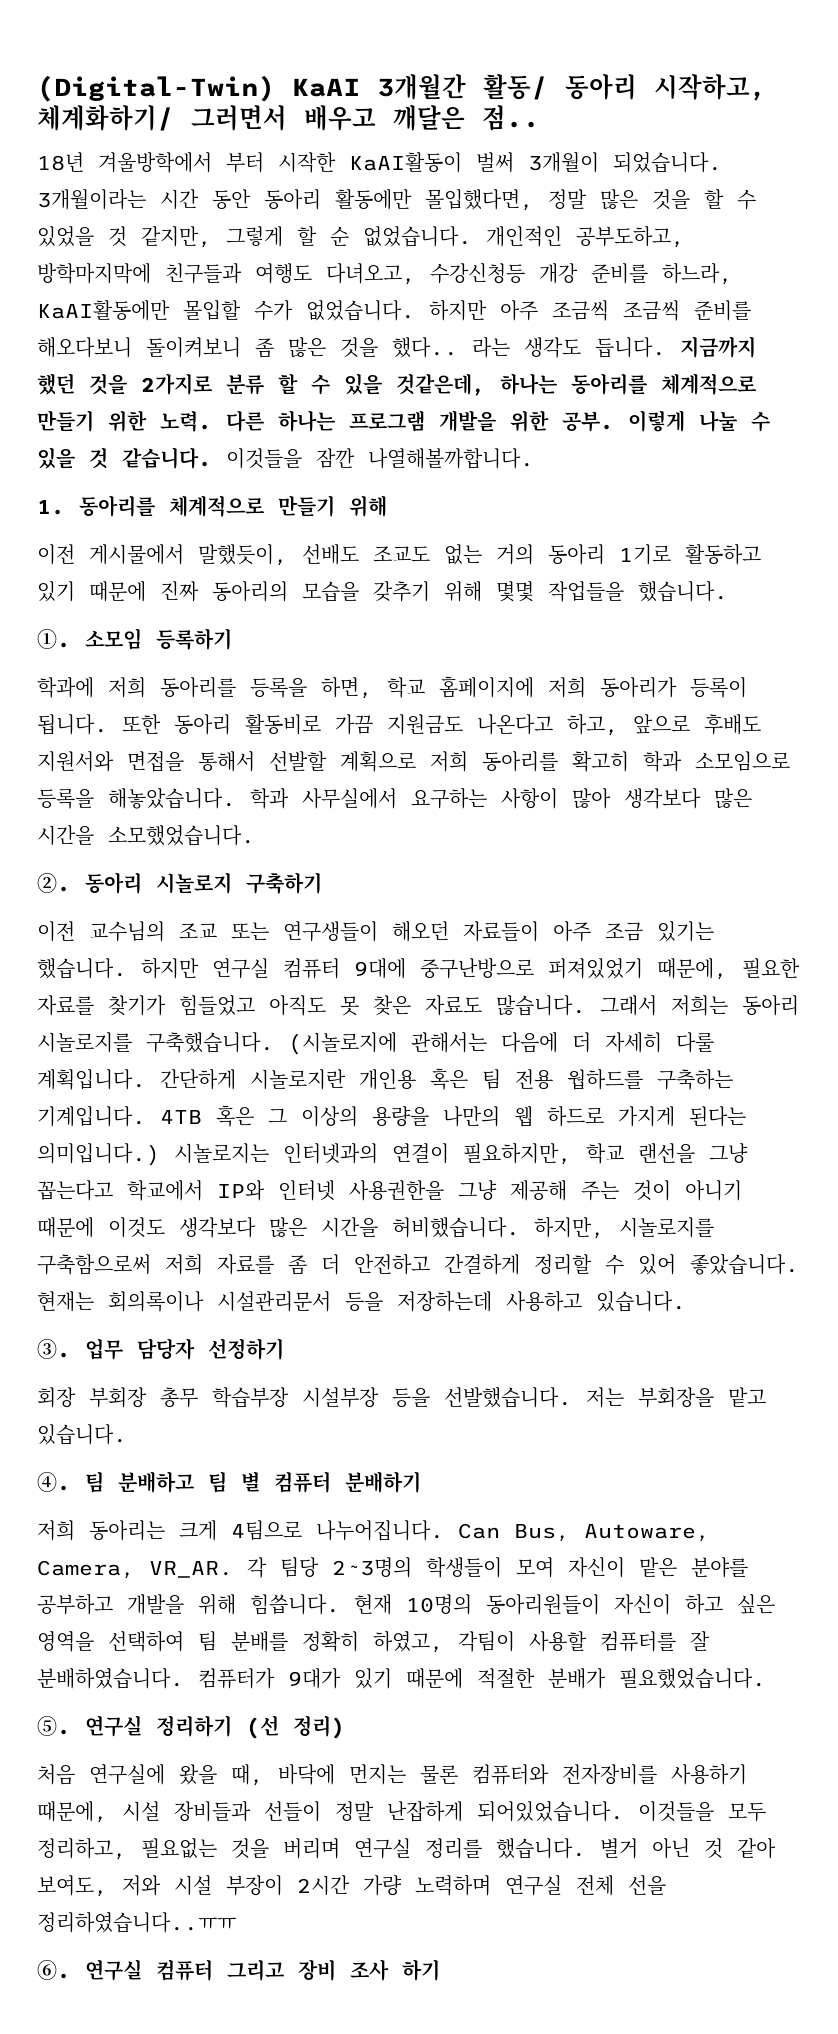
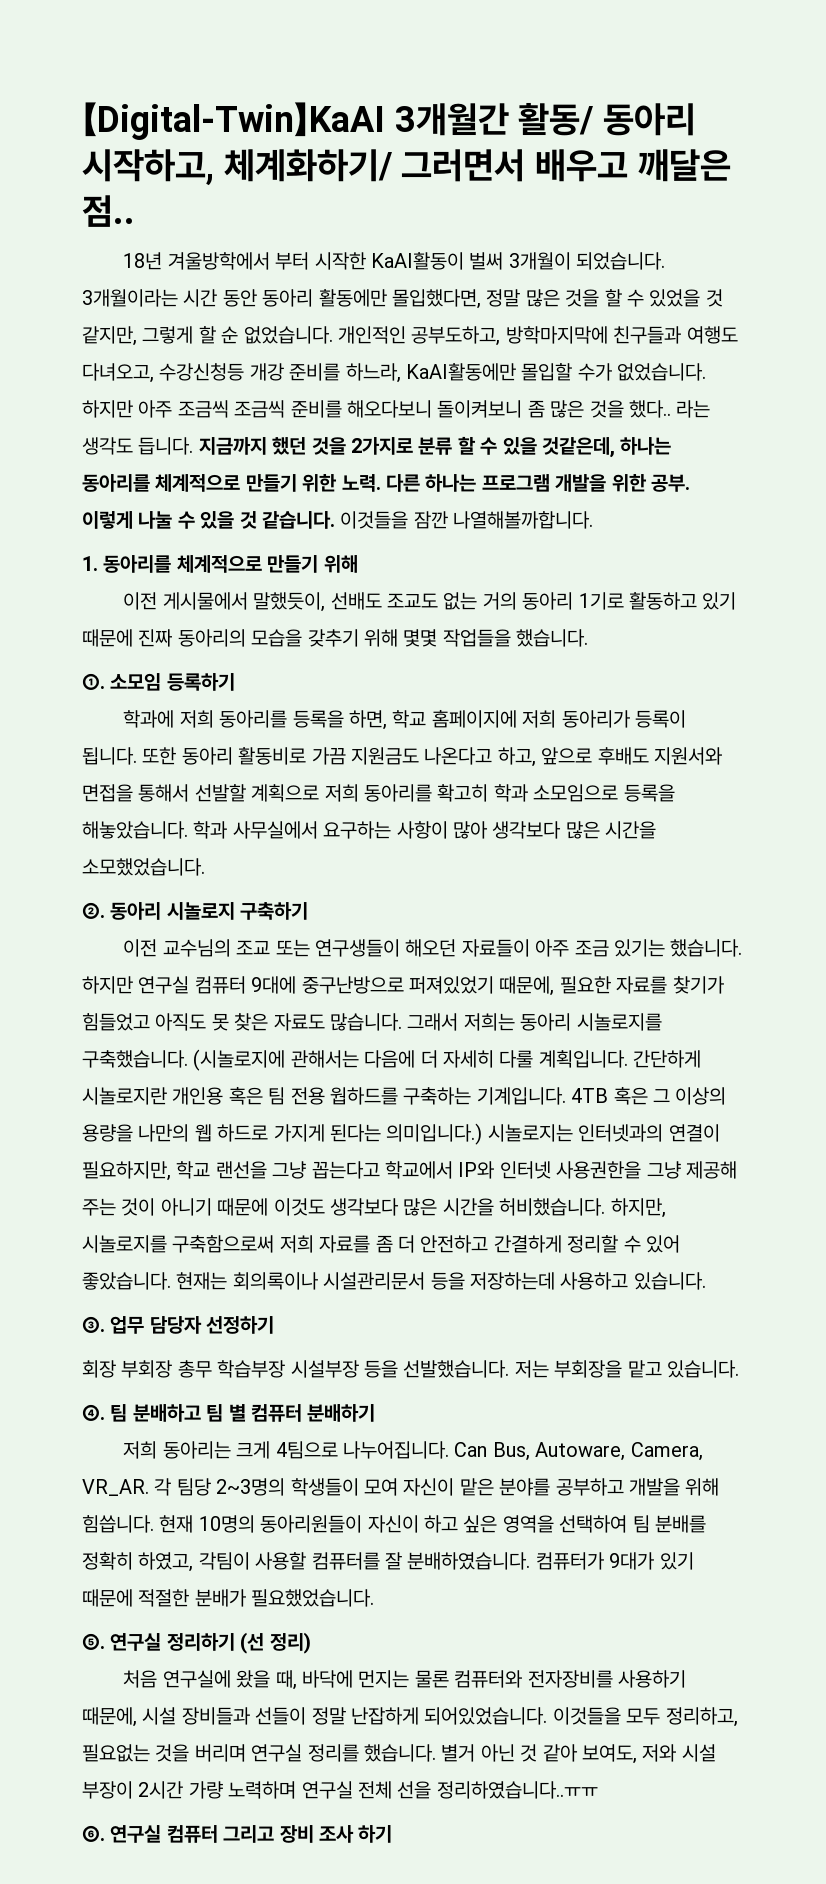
- (Digital-Twin) KaAI 3개월간 활동/ 동아리 시작하고, 체계화하기/ 그러면서 배우고 깨달은 점..
+ 【Digital-Twin】KaAI 3개월간 활동/ 동아리 시작하고, 체계화하기/ 그러면서 배우고 깨달은 점..

